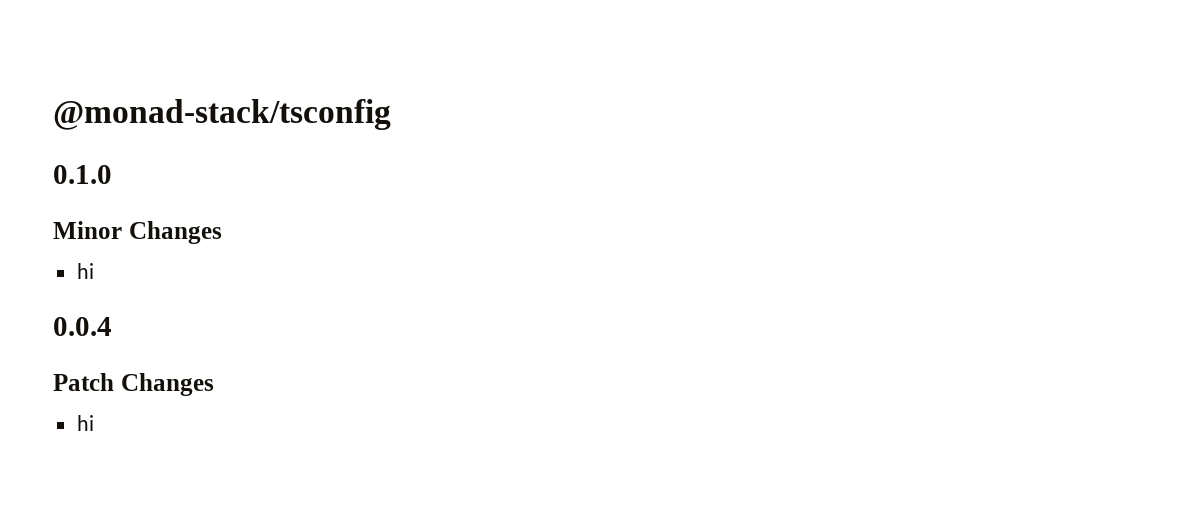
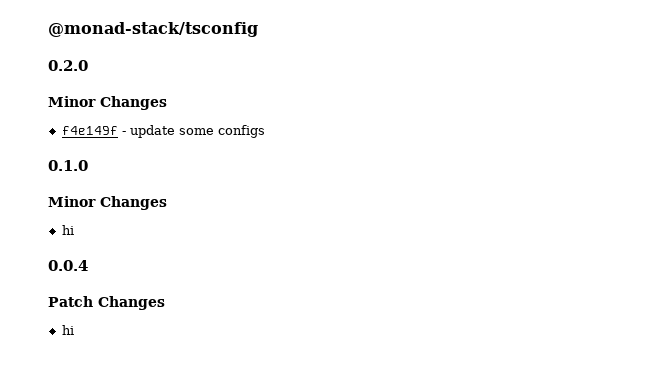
+ 0.2.0
+ Minor Changes
+ f4e149f - update some configs

